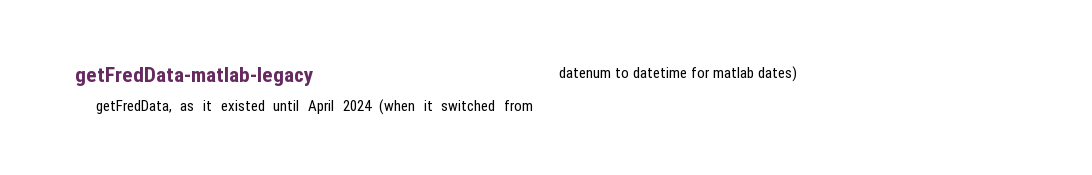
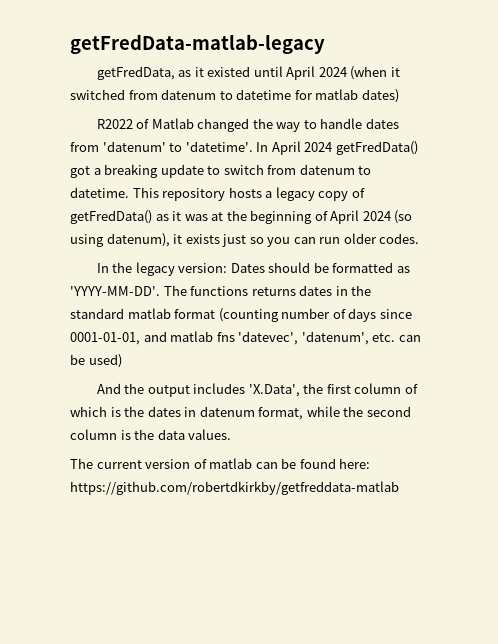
+ R2022 of Matlab changed the way to handle dates from 'datenum' to 'datetime'. In April 2024 getFredData() got a breaking update to switch from datenum to datetime. This repository hosts a legacy copy of getFredData() as it was at the beginning of April 2024 (so using datenum), it exists just so you can run older codes.
+ In the legacy version: Dates should be formatted as 'YYYY-MM-DD'. The functions returns dates in the standard matlab format (counting number of days since 0001-01-01, and matlab fns 'datevec', 'datenum', etc. can be used)
+ And the output includes 'X.Data', the first column of which is the dates in datenum format, while the second column is the data values.
+ The current version of matlab can be found here: https://github.com/robertdkirkby/getfreddata-matlab

